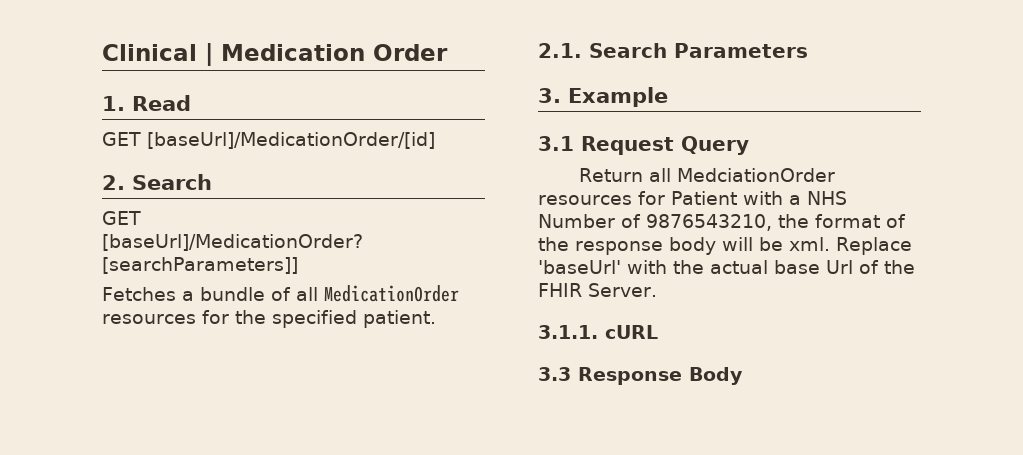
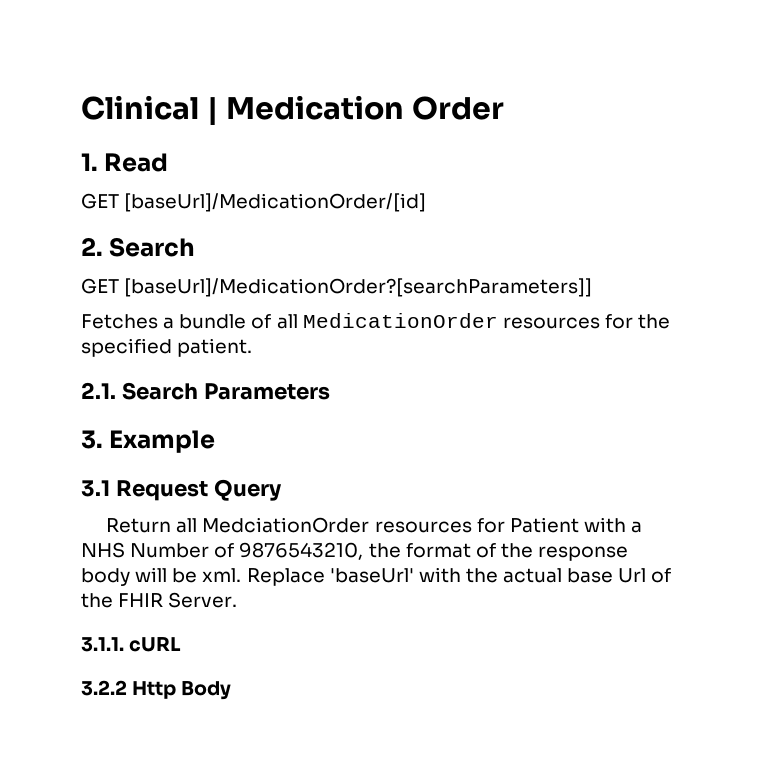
- 3.3 Response Body
+ 3.2.2 Http Body

